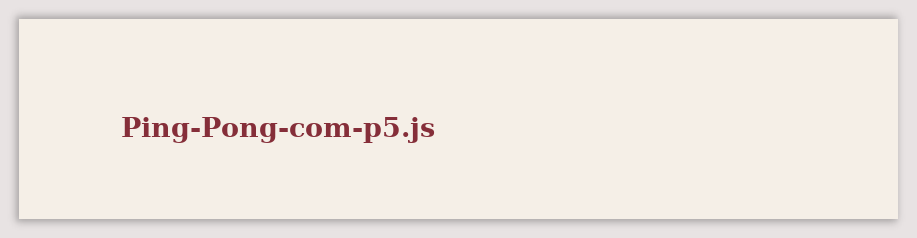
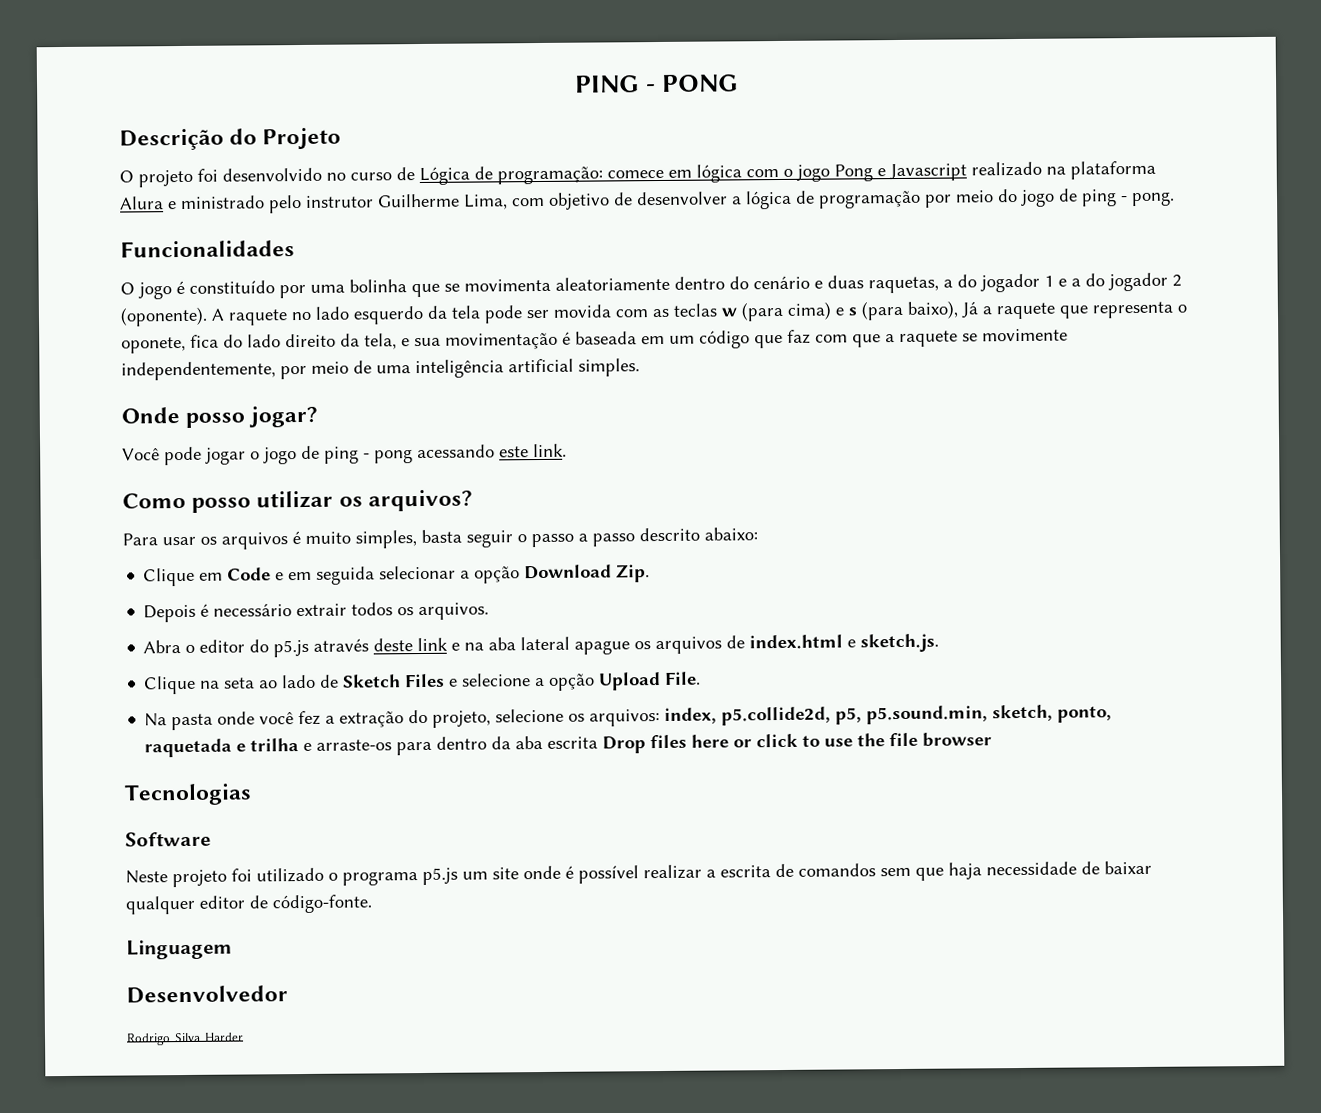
- Ping-Pong-com-p5.js
+ PING - PONG
+ Descrição do Projeto
+ O projeto foi desenvolvido no curso de Lógica de programação: comece em lógica com o jogo Pong e Javascript realizado na plataforma Alura e ministrado pelo instrutor Guilherme Lima, com objetivo de desenvolver a lógica de programação por meio do jogo de ping - pong.
+ Funcionalidades
+ O jogo é constituído por uma bolinha que se movimenta aleatoriamente dentro do cenário e duas raquetas, a do jogador 1 e a do jogador 2 (oponente). A raquete no lado esquerdo da tela pode ser movida com as teclas w (para cima) e s (para baixo), Já a raquete que representa o oponete, fica do lado direito da tela, e sua movimentação é baseada em um código que faz com que a raquete se movimente independentemente, por meio de uma inteligência artificial simples.
+ Onde posso jogar?
+ Você pode jogar o jogo de ping - pong acessando este link.
+ Como posso utilizar os arquivos?
+ Para usar os arquivos é muito simples, basta seguir o passo a passo descrito abaixo:
+ Clique em Code e em seguida selecionar a opção Download Zip.
+ Depois é necessário extrair todos os arquivos.
+ Abra o editor do p5.js através deste link e na aba lateral apague os arquivos de index.html e sketch.js.
+ Clique na seta ao lado de Sketch Files e selecione a opção Upload File.
+ Na pasta onde você fez a extração do projeto, selecione os arquivos: index, p5.collide2d, p5, p5.sound.min, sketch, ponto, raquetada e trilha e arraste-os para dentro da aba escrita Drop files here or click to use the file browser
+ Tecnologias
+ Software
+ Neste projeto foi utilizado o programa p5.js um site onde é possível realizar a escrita de comandos sem que haja necessidade de baixar qualquer editor de código-fonte.
+ Linguagem
+ Desenvolvedor
+ Rodrigo Silva Harder

